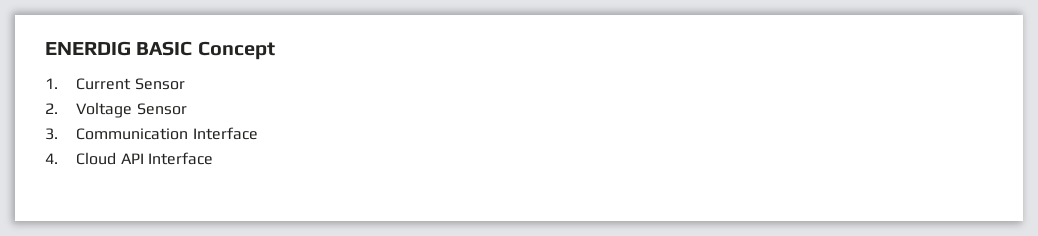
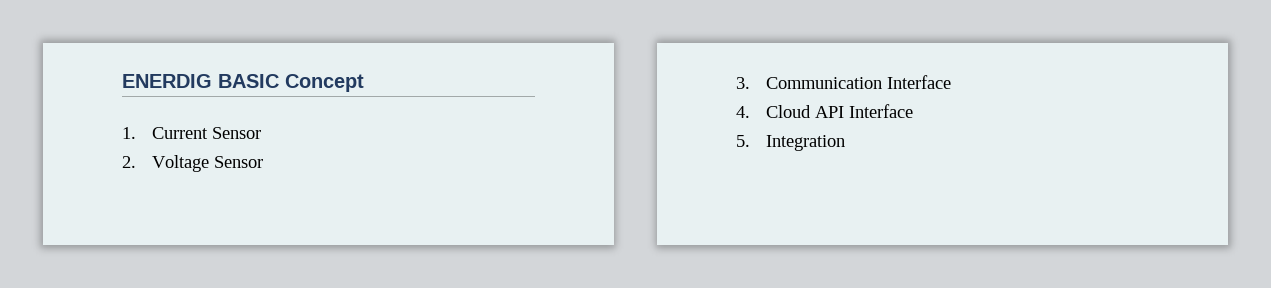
+ 5. Integration

